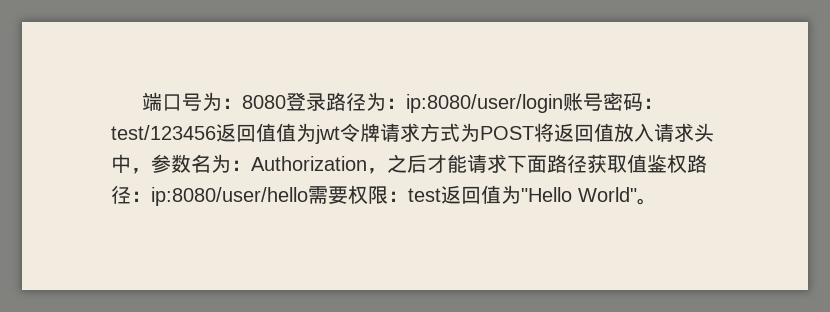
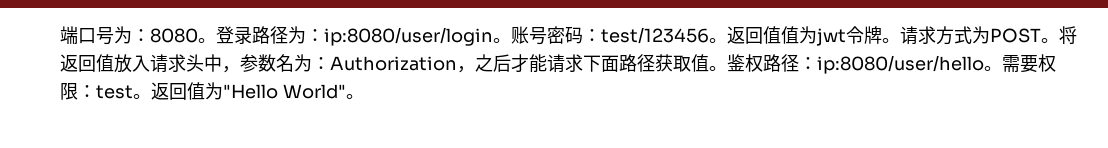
- 端口号为：8080登录路径为：ip:8080/user/login账号密码：test/123456返回值值为jwt令牌请求方式为POST将返回值放入请求头中，参数名为：Authorization，之后才能请求下面路径获取值鉴权路径：ip:8080/user/hello需要权限：test返回值为"Hello World"。
+ 端口号为：8080。登录路径为：ip:8080/user/login。账号密码：test/123456。返回值值为jwt令牌。请求方式为POST。将返回值放入请求头中，参数名为：Authorization，之后才能请求下面路径获取值。鉴权路径：ip:8080/user/hello。需要权限：test。返回值为"Hello World"。

